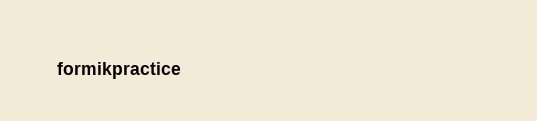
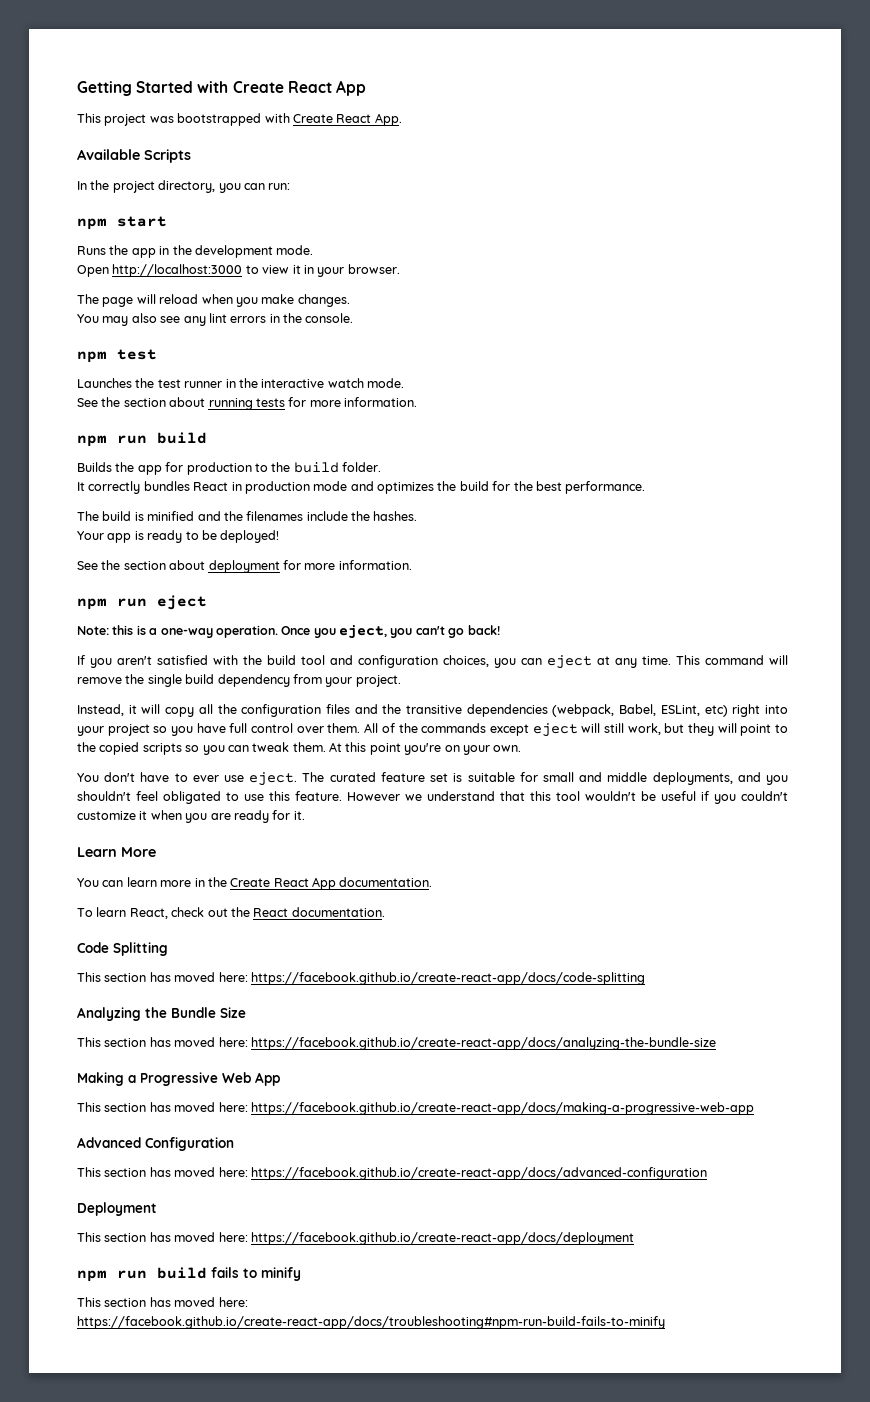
- formikpractice
+ Getting Started with Create React App
+ This project was bootstrapped with Create React App.
+ Available Scripts
+ In the project directory, you can run:
+ npm start
+ Runs the app in the development mode.
+ Open http://localhost:3000 to view it in your browser.
+ The page will reload when you make changes.
+ You may also see any lint errors in the console.
+ npm test
+ Launches the test runner in the interactive watch mode.
+ See the section about running tests for more information.
+ npm run build
+ Builds the app for production to the build folder.
+ It correctly bundles React in production mode and optimizes the build for the best performance.
+ The build is minified and the filenames include the hashes.
+ Your app is ready to be deployed!
+ See the section about deployment for more information.
+ npm run eject
+ Note: this is a one-way operation. Once you eject, you can't go back!
+ If you aren't satisfied with the build tool and configuration choices, you can eject at any time. This command will remove the single build dependency from your project.
+ Instead, it will copy all the configuration files and the transitive dependencies (webpack, Babel, ESLint, etc) right into your project so you have full control over them. All of the commands except eject will still work, but they will point to the copied scripts so you can tweak them. At this point you're on your own.
+ You don't have to ever use eject. The curated feature set is suitable for small and middle deployments, and you shouldn't feel obligated to use this feature. However we understand that this tool wouldn't be useful if you couldn't customize it when you are ready for it.
+ Learn More
+ You can learn more in the Create React App documentation.
+ To learn React, check out the React documentation.
+ Code Splitting
+ This section has moved here: https://facebook.github.io/create-react-app/docs/code-splitting
+ Analyzing the Bundle Size
+ This section has moved here: https://facebook.github.io/create-react-app/docs/analyzing-the-bundle-size
+ Making a Progressive Web App
+ This section has moved here: https://facebook.github.io/create-react-app/docs/making-a-progressive-web-app
+ Advanced Configuration
+ This section has moved here: https://facebook.github.io/create-react-app/docs/advanced-configuration
+ Deployment
+ This section has moved here: https://facebook.github.io/create-react-app/docs/deployment
+ npm run build fails to minify
+ This section has moved here: https://facebook.github.io/create-react-app/docs/troubleshooting#npm-run-build-fails-to-minify

